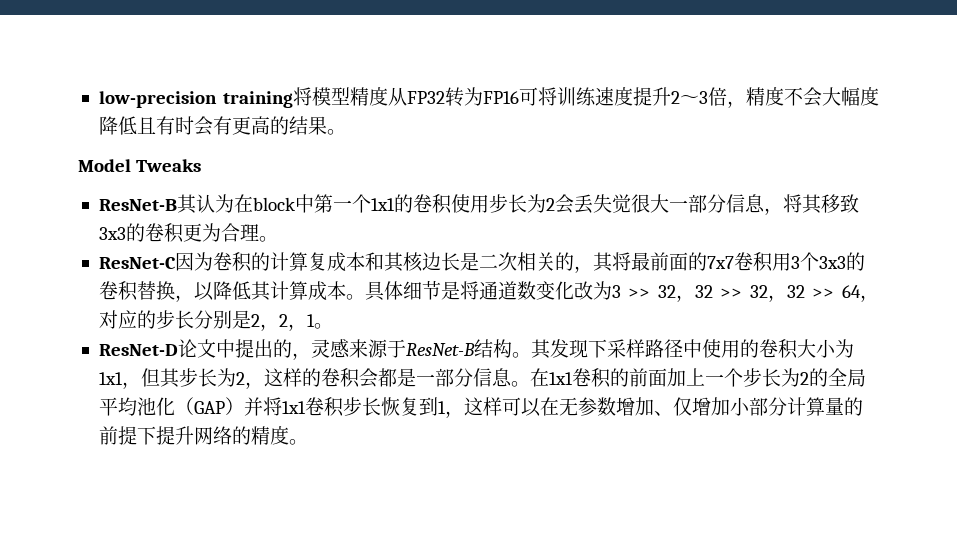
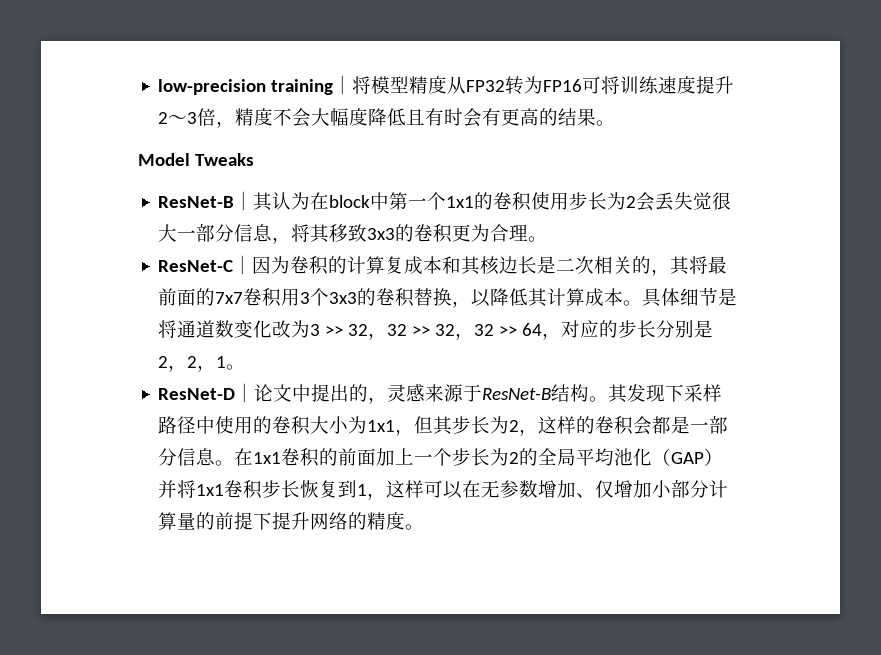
- low-precision training将模型精度从FP32转为FP16可将训练速度提升2～3倍，精度不会大幅度降低且有时会有更高的结果。
+ low-precision training｜将模型精度从FP32转为FP16可将训练速度提升2～3倍，精度不会大幅度降低且有时会有更高的结果。
- ResNet-B其认为在block中第一个1x1的卷积使用步长为2会丢失觉很大一部分信息，将其移致3x3的卷积更为合理。
+ ResNet-B｜其认为在block中第一个1x1的卷积使用步长为2会丢失觉很大一部分信息，将其移致3x3的卷积更为合理。
- ResNet-C因为卷积的计算复成本和其核边长是二次相关的，其将最前面的7x7卷积用3个3x3的卷积替换，以降低其计算成本。
+ ResNet-C｜因为卷积的计算复成本和其核边长是二次相关的，其将最前面的7x7卷积用3个3x3的卷积替换，以降低其计算成本。
- ResNet-D论文中提出的，灵感来源于ResNet-B结构。
+ ResNet-D｜论文中提出的，灵感来源于ResNet-B结构。

